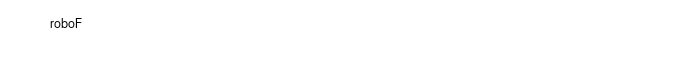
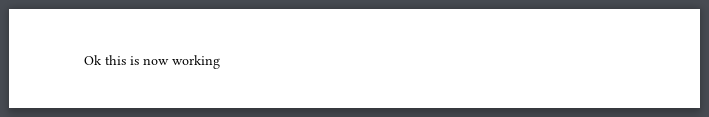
- roboF
+ Ok this is now working

